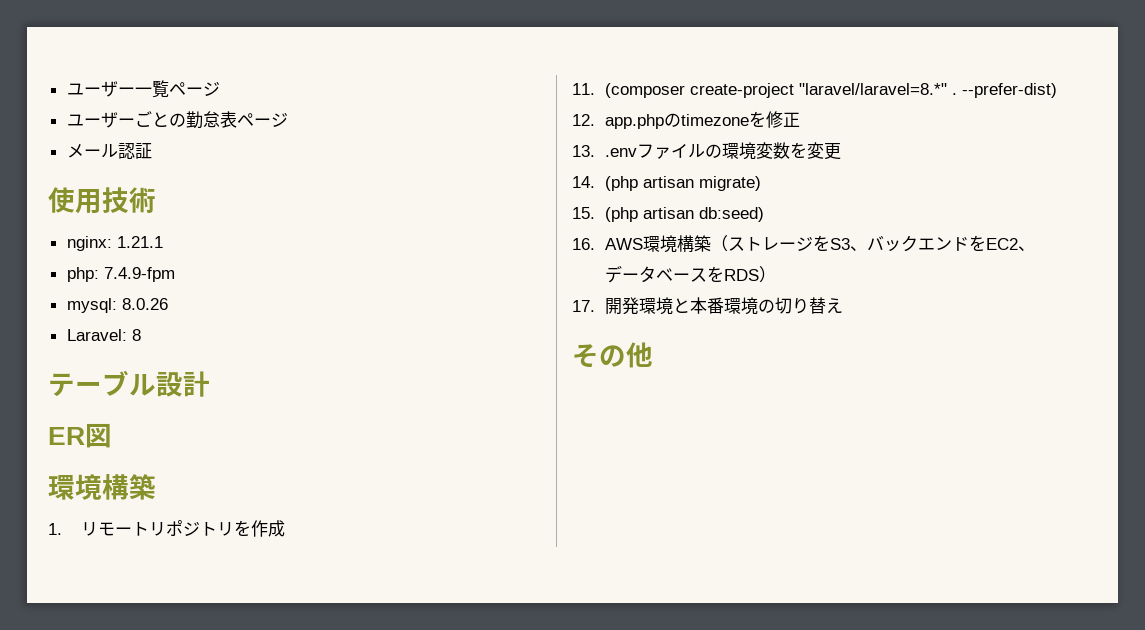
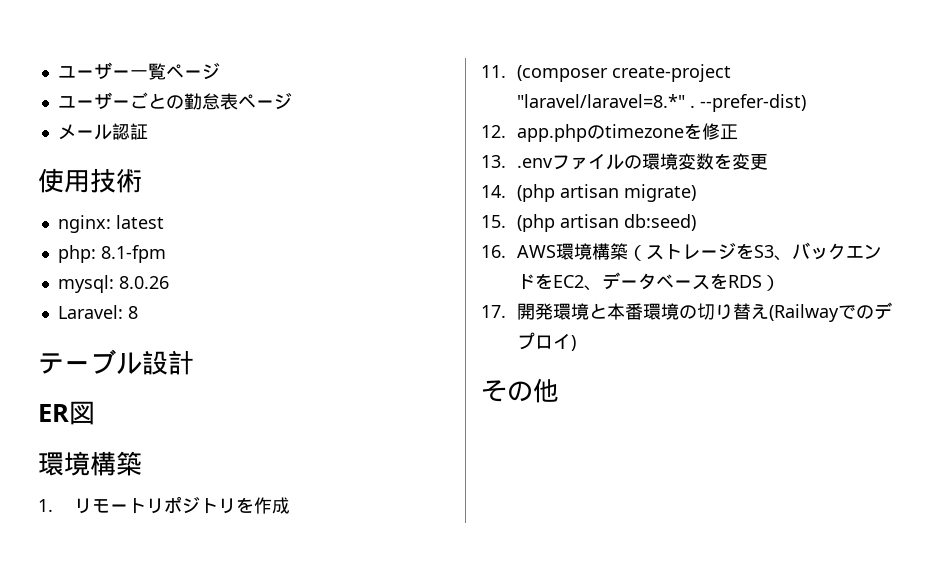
- nginx: 1.21.1
+ nginx: latest
- php: 7.4.9-fpm
+ php: 8.1-fpm
- 17.開発環境と本番環境の切り替え
+ 17.開発環境と本番環境の切り替え(Railwayでのデプロイ)

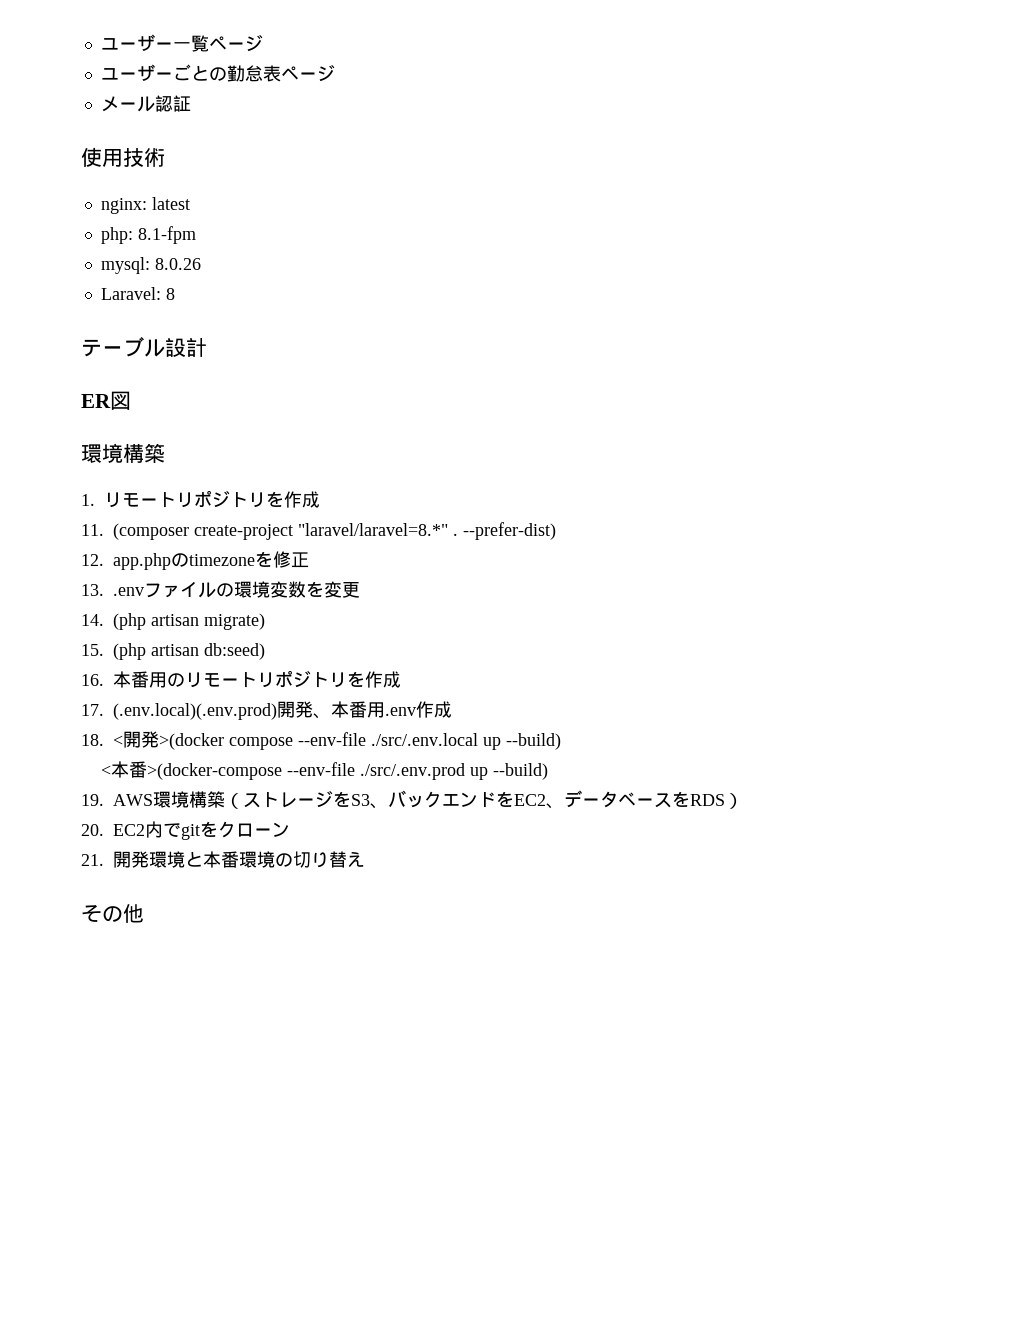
- 16. AWS環境構築（ストレージをS3、バックエンドをEC2、データベースをRDS）
+ 16.本番用のリモートリポジトリを作成
+ 17. (.env.local)(.env.prod)開発、本番用.env作成
+ 18. <開発>(docker compose --env-file ./src/.env.local up --build)
+ <本番>(docker-compose --env-file ./src/.env.prod up --build)
+ 19. AWS環境構築（ストレージをS3、バックエンドをEC2、データベースをRDS）
- 17.開発環境と本番環境の切り替え(Railwayでのデプロイ)
+ 20. EC2内でgitをクローン
+ 21.開発環境と本番環境の切り替え

